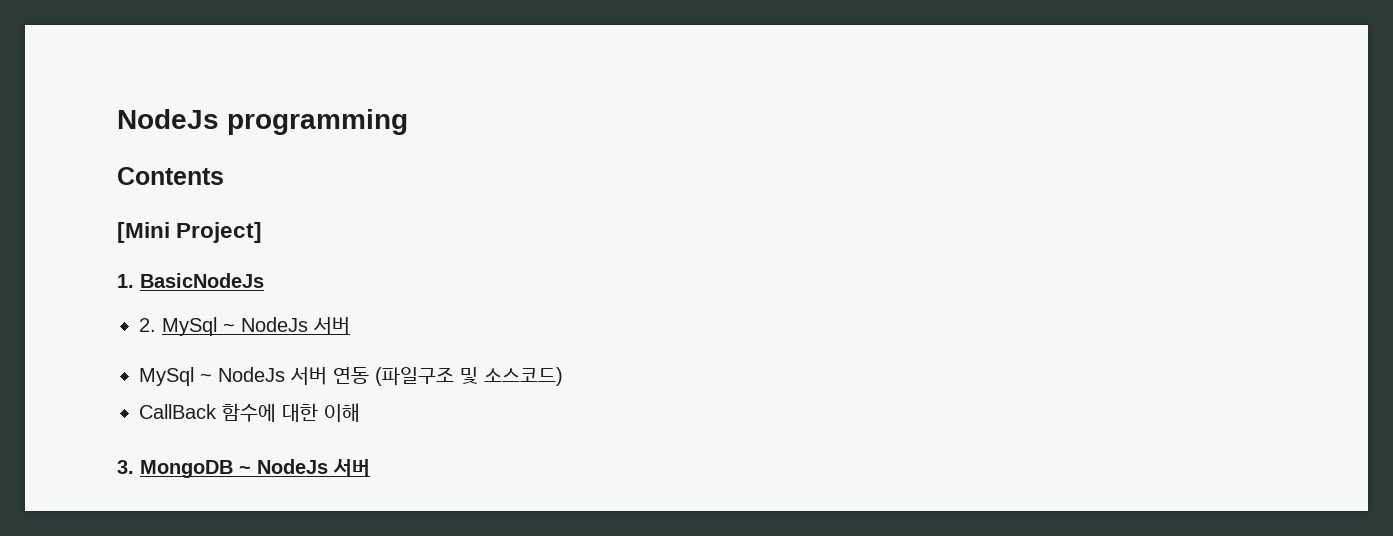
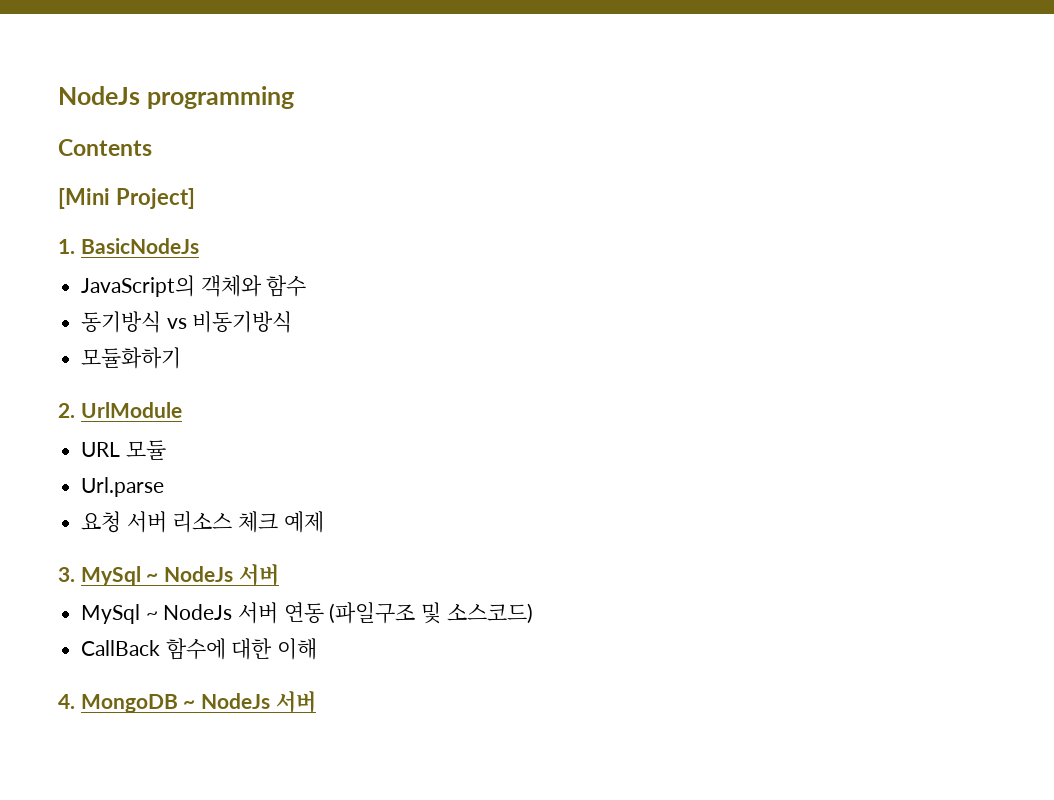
- 2. MySql ~ NodeJs 서버
+ JavaScript의 객체와 함수
+ 동기방식 vs 비동기방식
+ 모듈화하기
+ 2. UrlModule
+ URL 모듈
+ Url.parse
+ 요청 서버 리소스 체크 예제
+ 3. MySql ~ NodeJs 서버
- 3. MongoDB ~ NodeJs 서버
+ 4. MongoDB ~ NodeJs 서버

